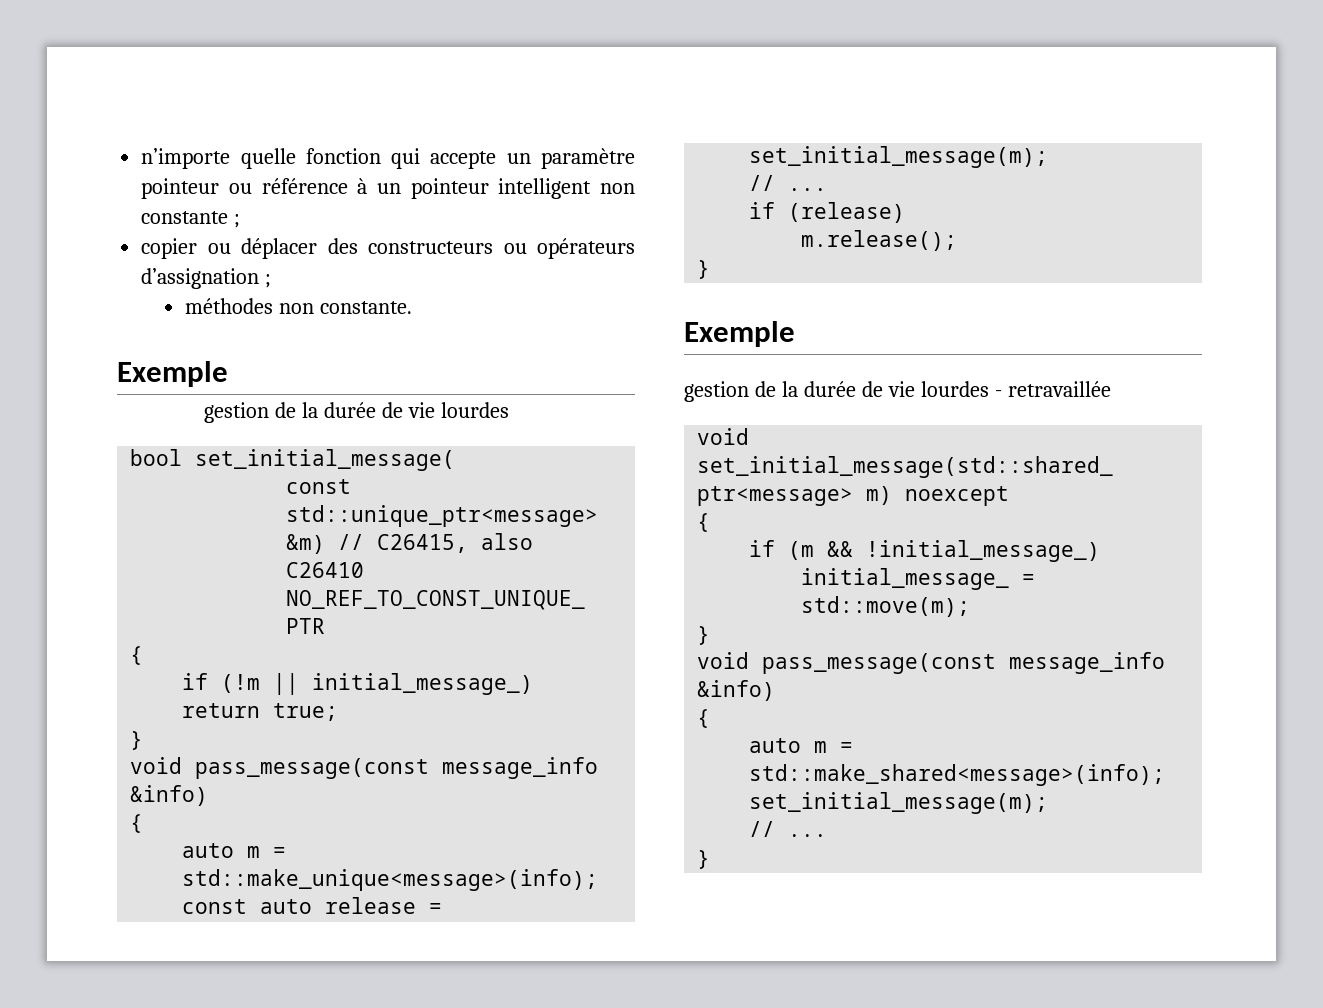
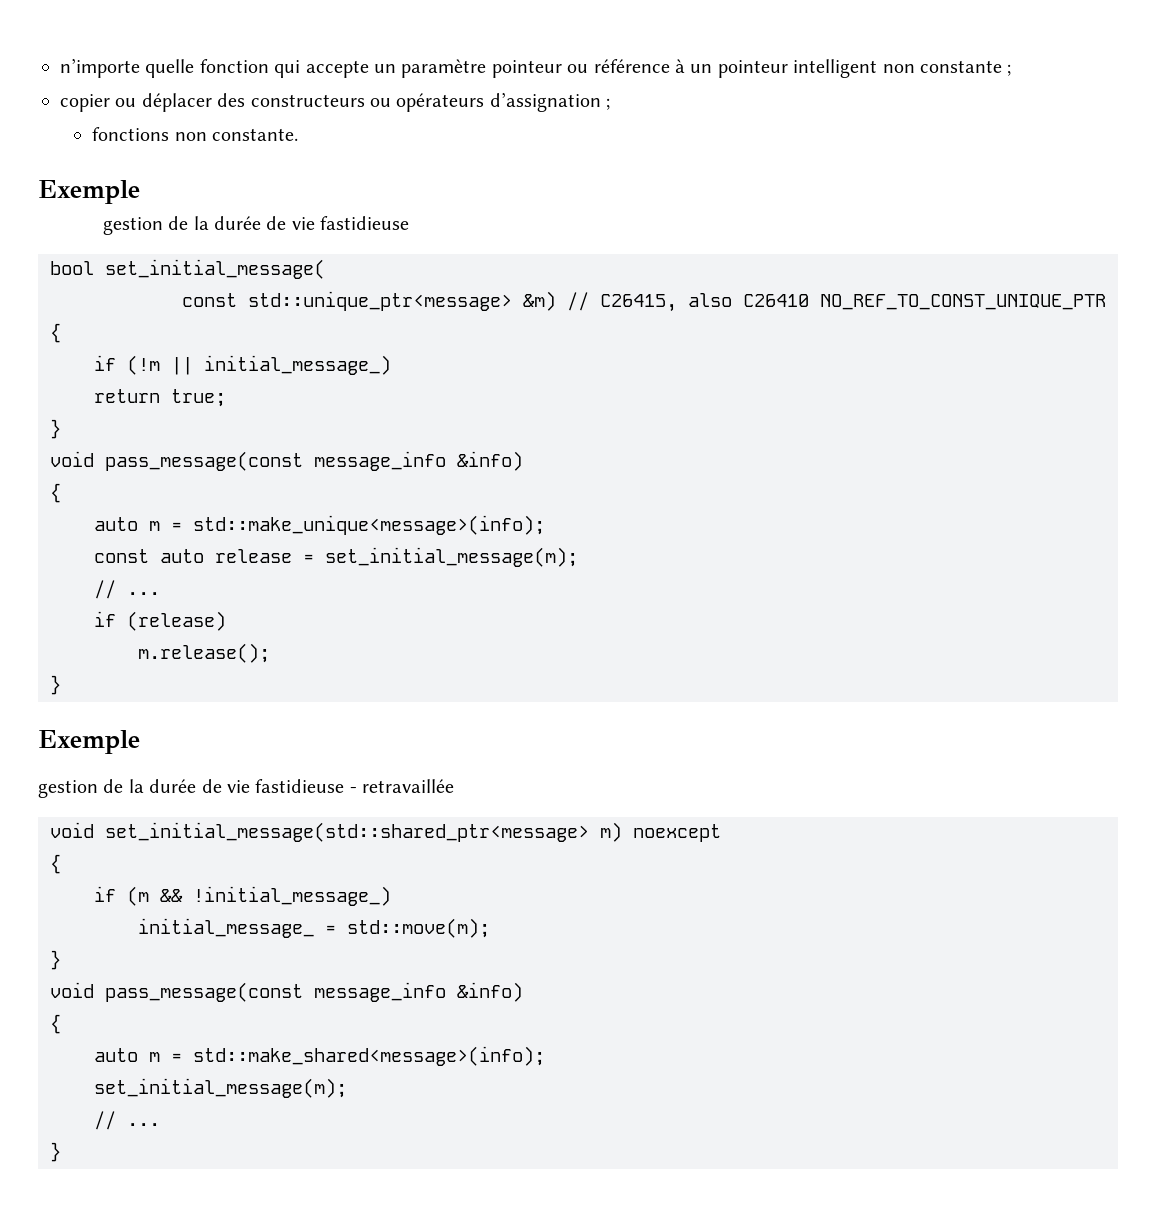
- méthodes non constante.
+ fonctions non constante.
  Exemple
- gestion de la durée de vie lourdes
+ gestion de la durée de vie fastidieuse
- gestion de la durée de vie lourdes - retravaillée
+ gestion de la durée de vie fastidieuse - retravaillée

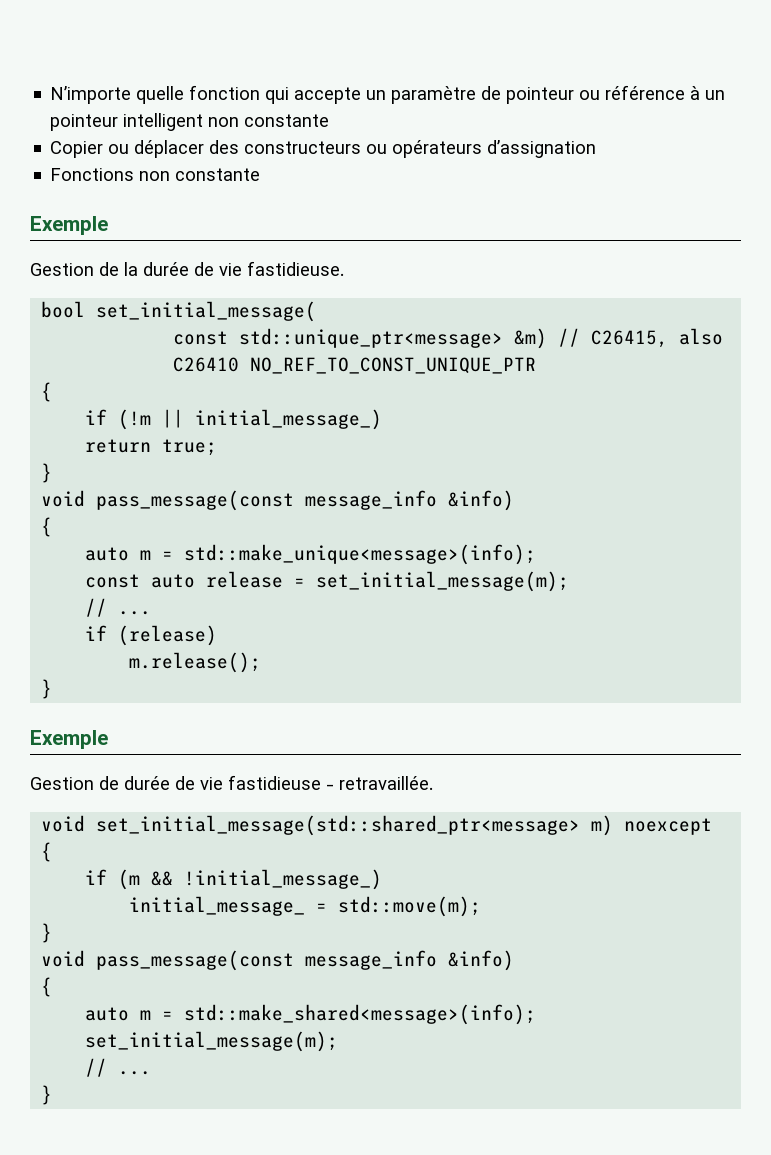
- n’importe quelle fonction qui accepte un paramètre pointeur ou référence à un pointeur intelligent non constante ;
- copier ou déplacer des constructeurs ou opérateurs d’assignation ;
- fonctions non constante.
+ N’importe quelle fonction qui accepte un paramètre de pointeur ou référence à un pointeur intelligent non constante
+ Copier ou déplacer des constructeurs ou opérateurs d’assignation
+ Fonctions non constante
  Exemple
- gestion de la durée de vie fastidieuse
+ Gestion de la durée de vie fastidieuse.
- gestion de la durée de vie fastidieuse - retravaillée
+ Gestion de durée de vie fastidieuse - retravaillée.

